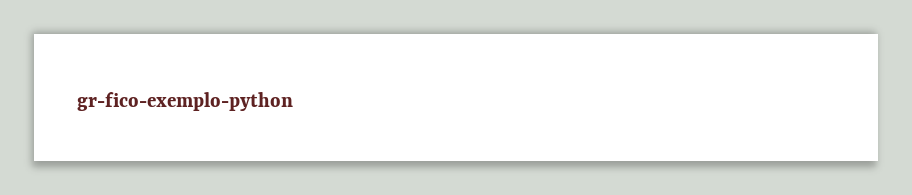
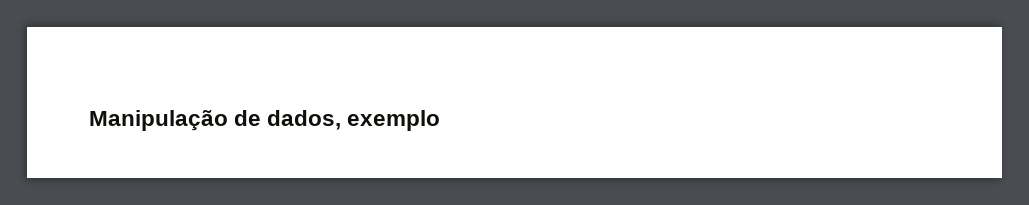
- gr-fico-exemplo-python
+ Manipulação de dados, exemplo

